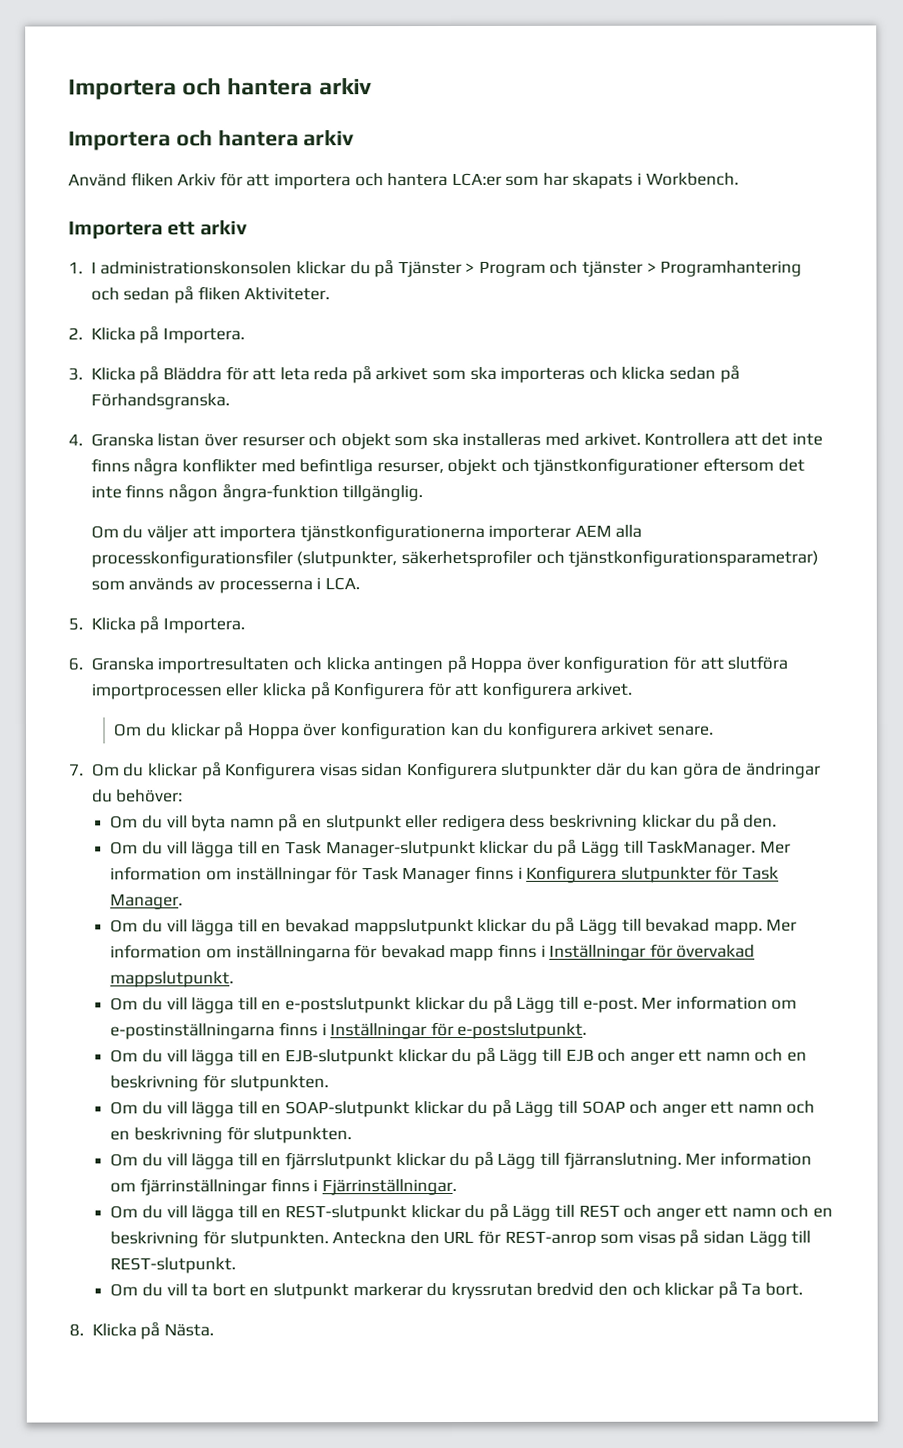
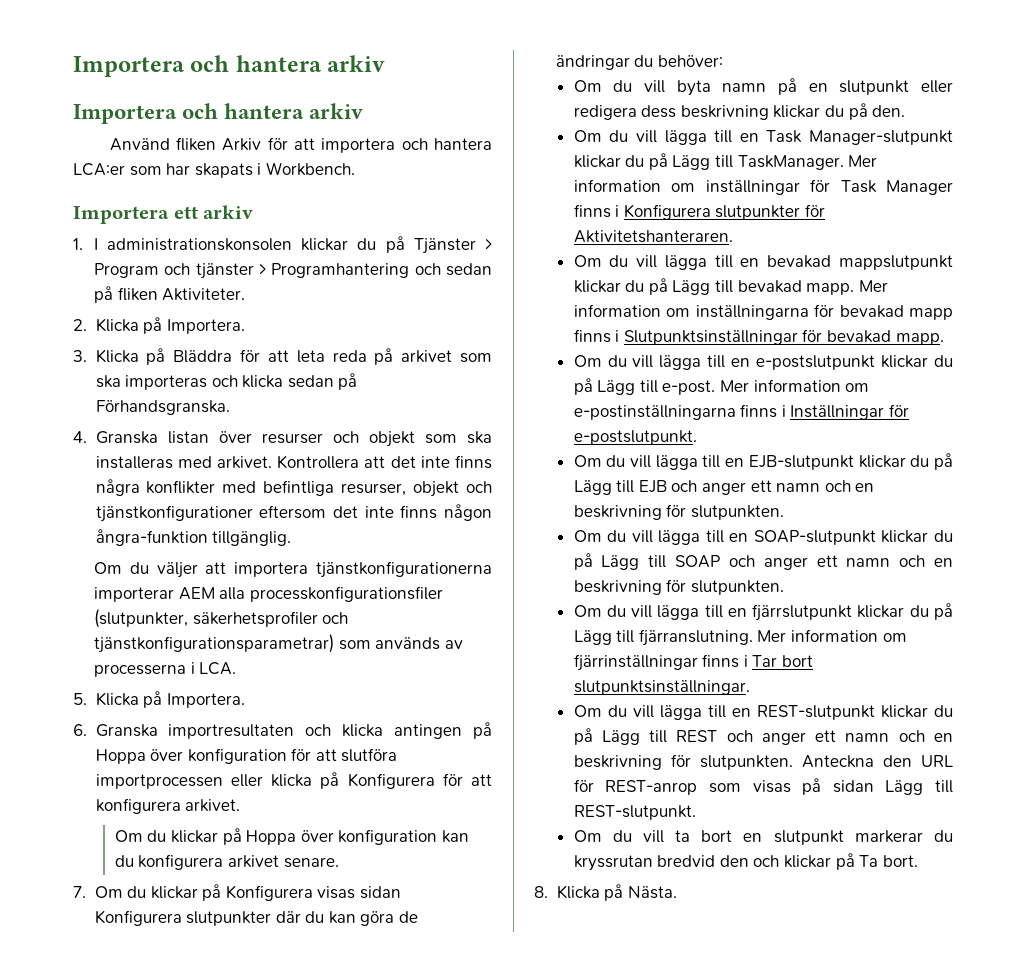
- Mer information om inställningar för Task Manager finns i Konfigurera slutpunkter för Task Manager.
+ Mer information om inställningar för Task Manager finns i Konfigurera slutpunkter för Aktivitetshanteraren.
- Mer information om inställningarna för bevakad mapp finns i Inställningar för övervakad mappslutpunkt.
+ Mer information om inställningarna för bevakad mapp finns i Slutpunktsinställningar för bevakad mapp.
- Mer information om fjärrinställningar finns i Fjärrinställningar.
+ Mer information om fjärrinställningar finns i Tar bort slutpunktsinställningar.

